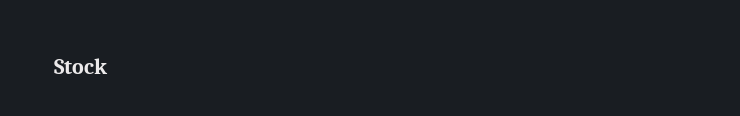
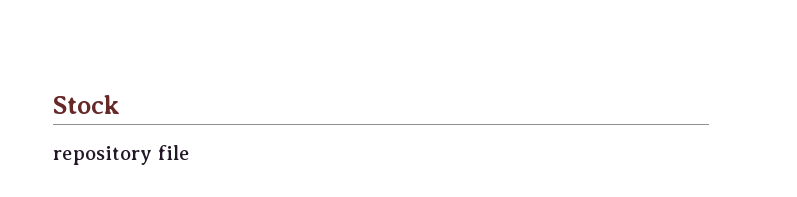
+ repository file

